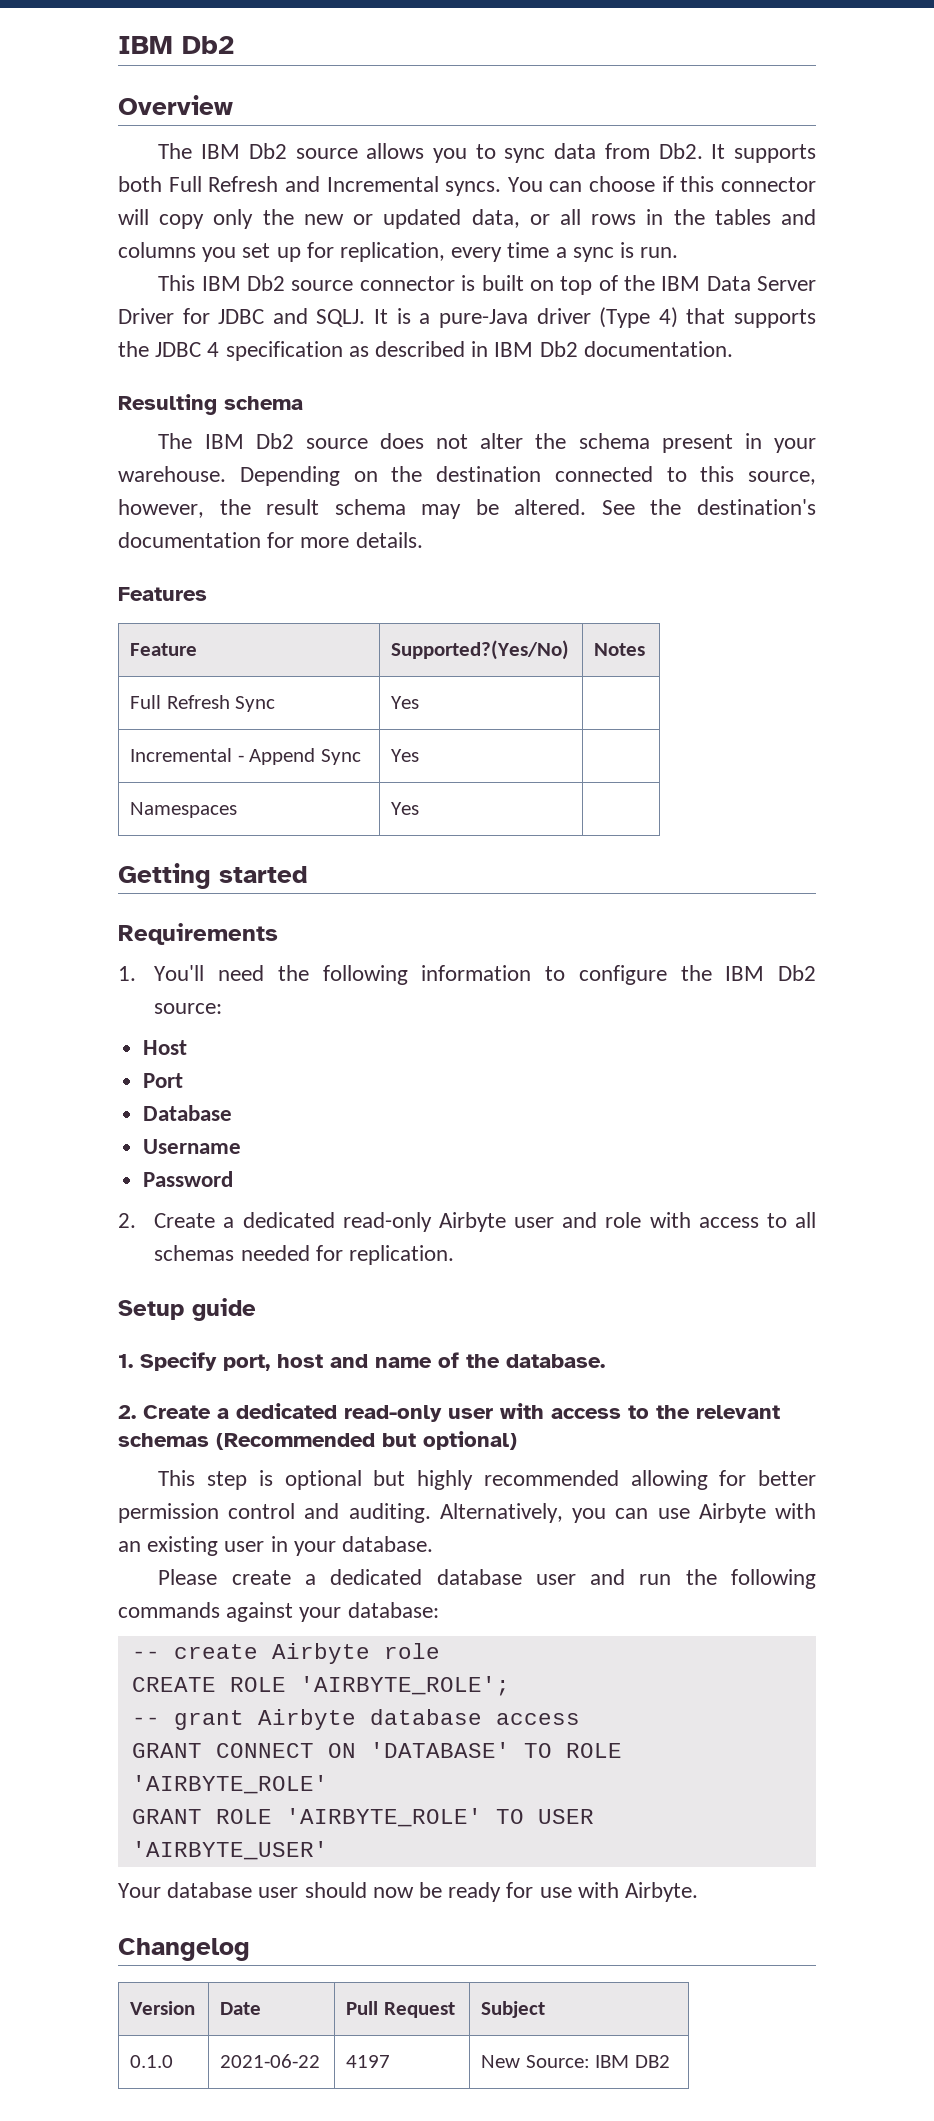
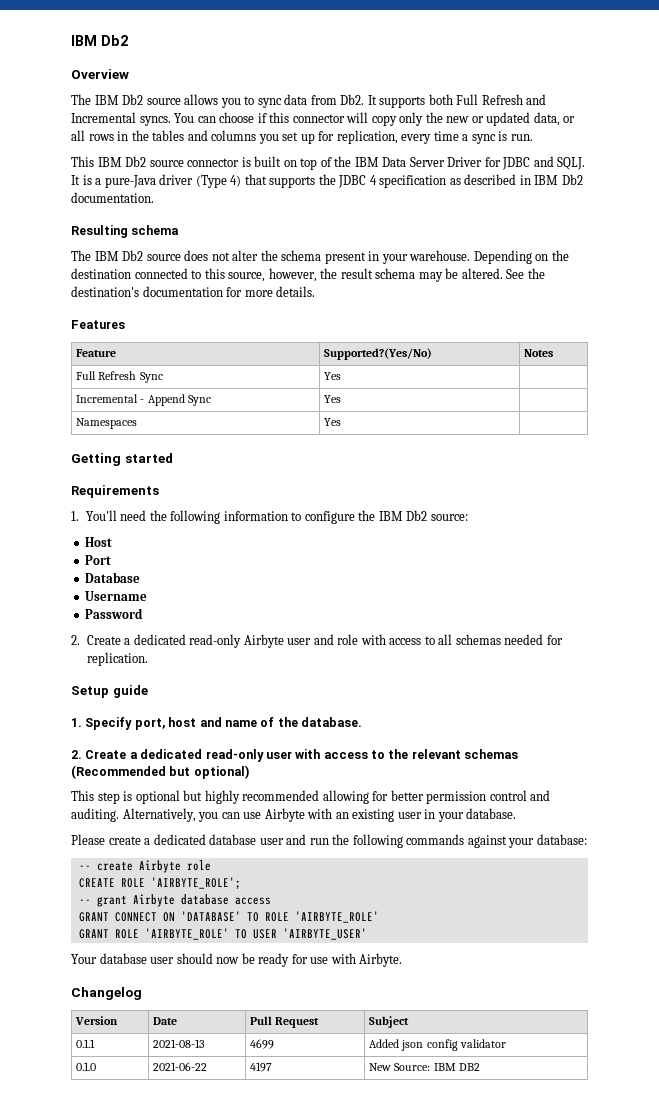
+ 0.1.1 | 2021-08-13 | 4699 | Added json config validator

